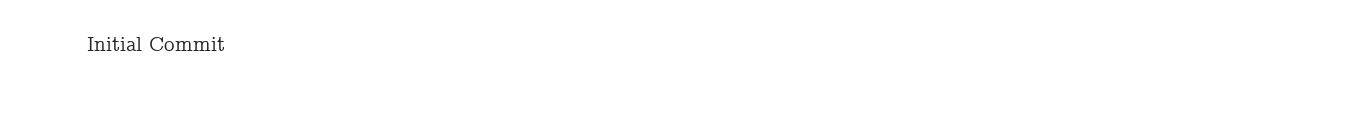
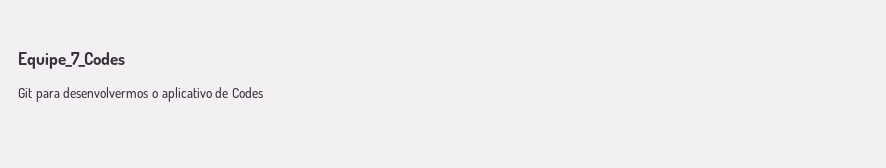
- Initial Commit
+ Equipe_7_Codes
+ Git para desenvolvermos o aplicativo de Codes

